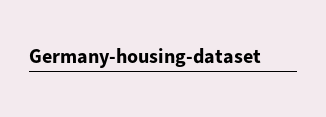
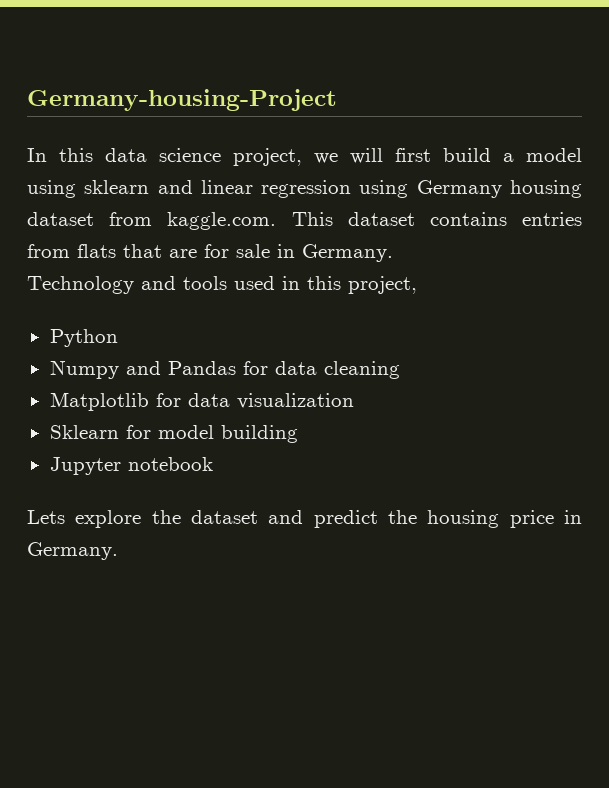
- Germany-housing-dataset
+ Germany-housing-Project
+ In this data science project, we will first build a model using sklearn and linear regression using Germany housing dataset from kaggle.com. This dataset contains entries from flats that are for sale in Germany.
+ Technology and tools used in this project,
+ Python
+ Numpy and Pandas for data cleaning
+ Matplotlib for data visualization
+ Sklearn for model building
+ Jupyter notebook
+ Lets explore the dataset and predict the housing price in Germany.

